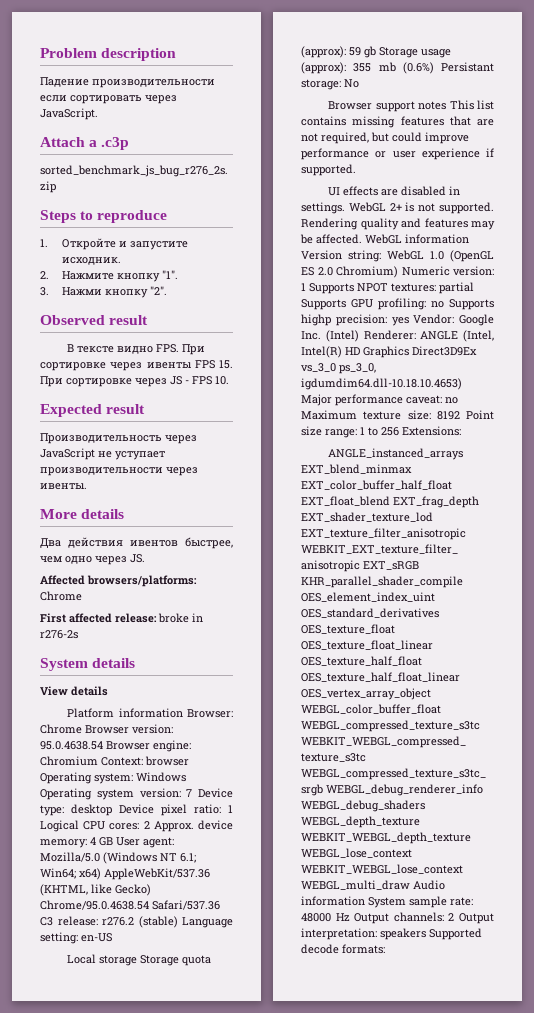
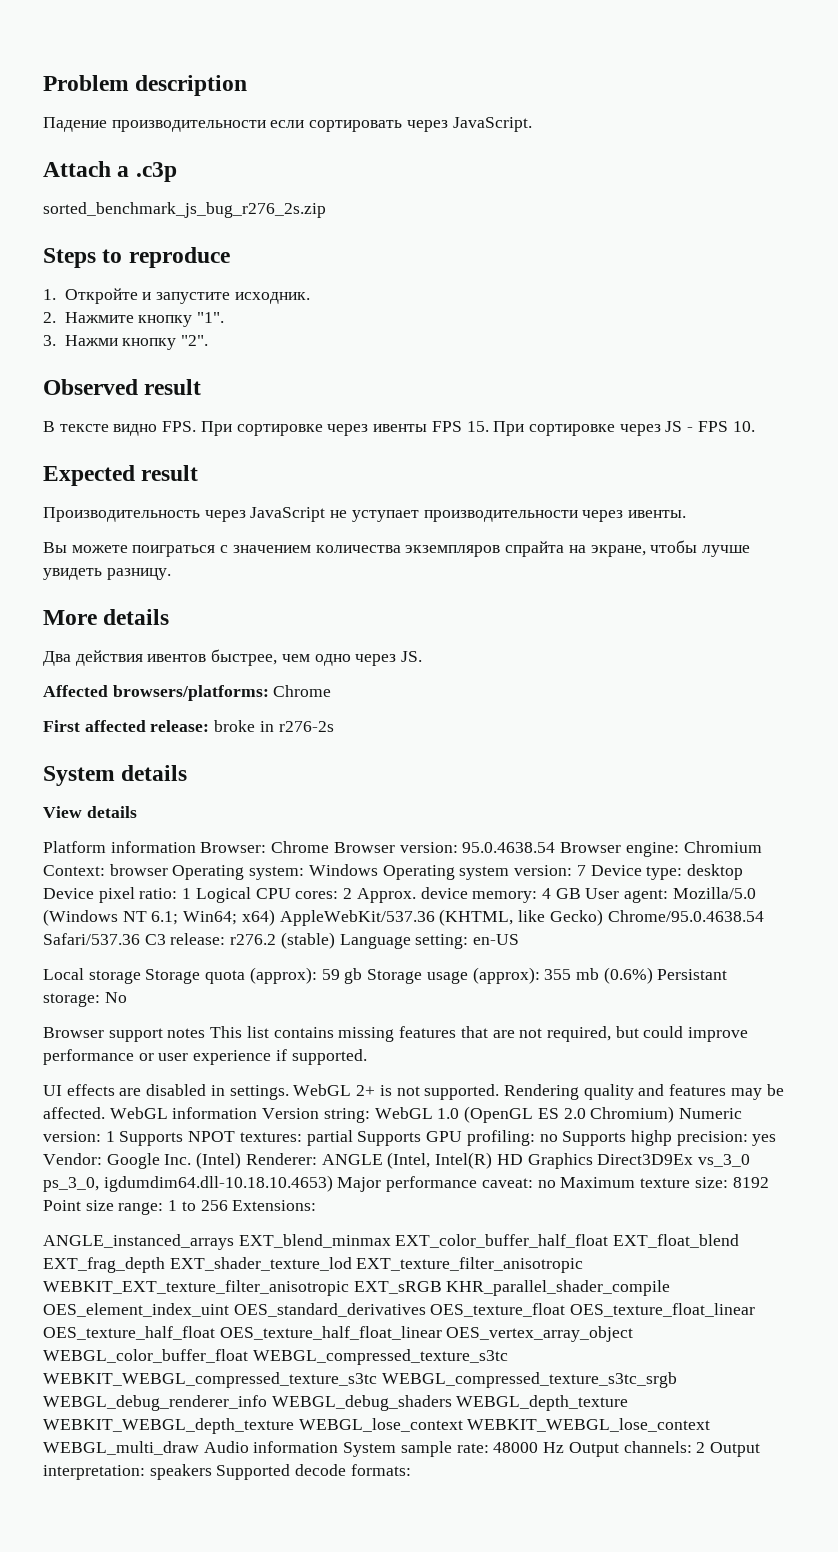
+ Вы можете поиграться с значением количества экземпляров спрайта на экране, чтобы лучше увидеть разницу.

